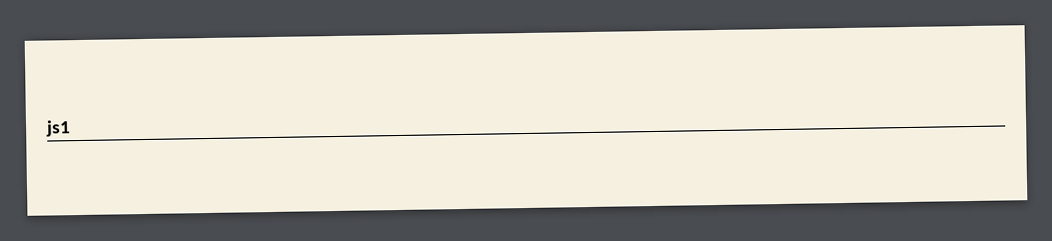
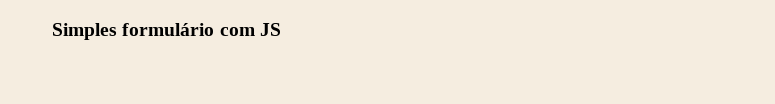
- js1
+ Simples formulário com JS

